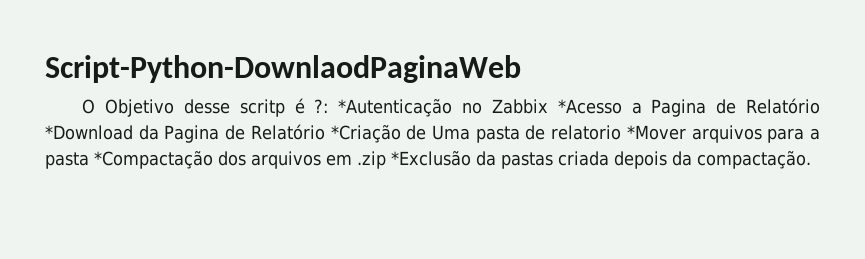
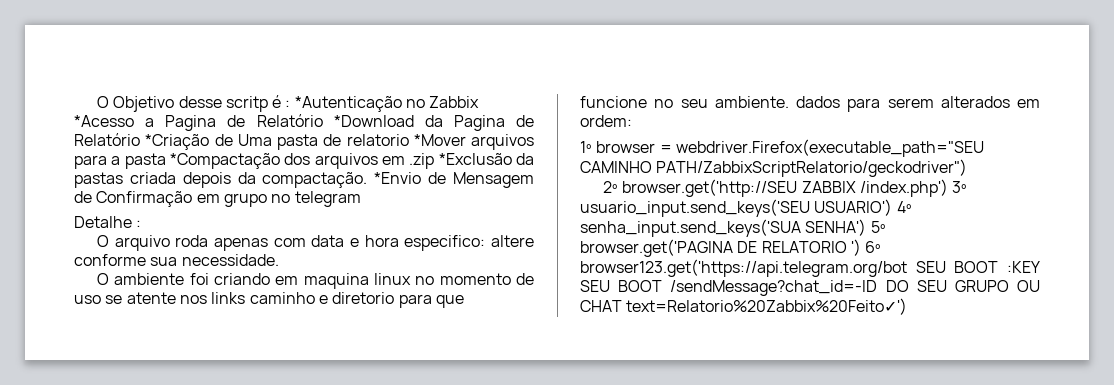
- Script-Python-DownlaodPaginaWeb
- O Objetivo desse scritp é ?: *Autenticação no Zabbix *Acesso a Pagina de Relatório *Download da Pagina de Relatório *Criação de Uma pasta de relatorio *Mover arquivos para a pasta *Compactação dos arquivos em .zip *Exclusão da pastas criada depois da compactação.
+ O Objetivo desse scritp é : *Autenticação no Zabbix *Acesso a Pagina de Relatório *Download da Pagina de Relatório *Criação de Uma pasta de relatorio *Mover arquivos para a pasta *Compactação dos arquivos em .zip *Exclusão da pastas criada depois da compactação.
+ *Envio de Mensagem de Confirmação em grupo no telegram
+ Detalhe :
+ O arquivo roda apenas com data e hora especifico: altere conforme sua necessidade.
+ O ambiente foi criando em maquina linux no momento de uso se atente nos links caminho e diretorio para que funcione no seu ambiente. dados para serem alterados em ordem:
+ 1º browser = webdriver.Firefox(executable_path="SEU CAMINHO PATH/ZabbixScriptRelatorio/geckodriver")
+ 2º browser.get('http://SEU ZABBIX /index.php') 3º usuario_input.send_keys('SEU USUARIO') 4º senha_input.send_keys('SUA SENHA') 5º browser.get('PAGINA DE RELATORIO ') 6º browser123.get('https://api.telegram.org/bot SEU BOOT :KEY SEU BOOT /sendMessage?chat_id=-ID DO SEU GRUPO OU CHAT text=Relatorio%20Zabbix%20Feito✓')

